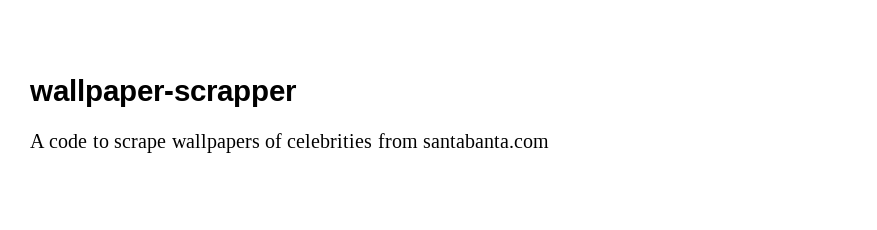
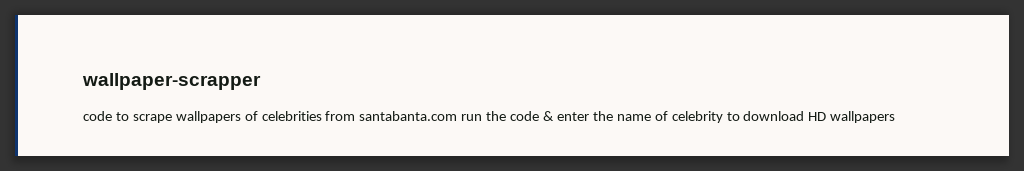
- A code to scrape wallpapers of celebrities from santabanta.com
+ code to scrape wallpapers of celebrities from santabanta.com run the code & enter the name of celebrity to download HD wallpapers

